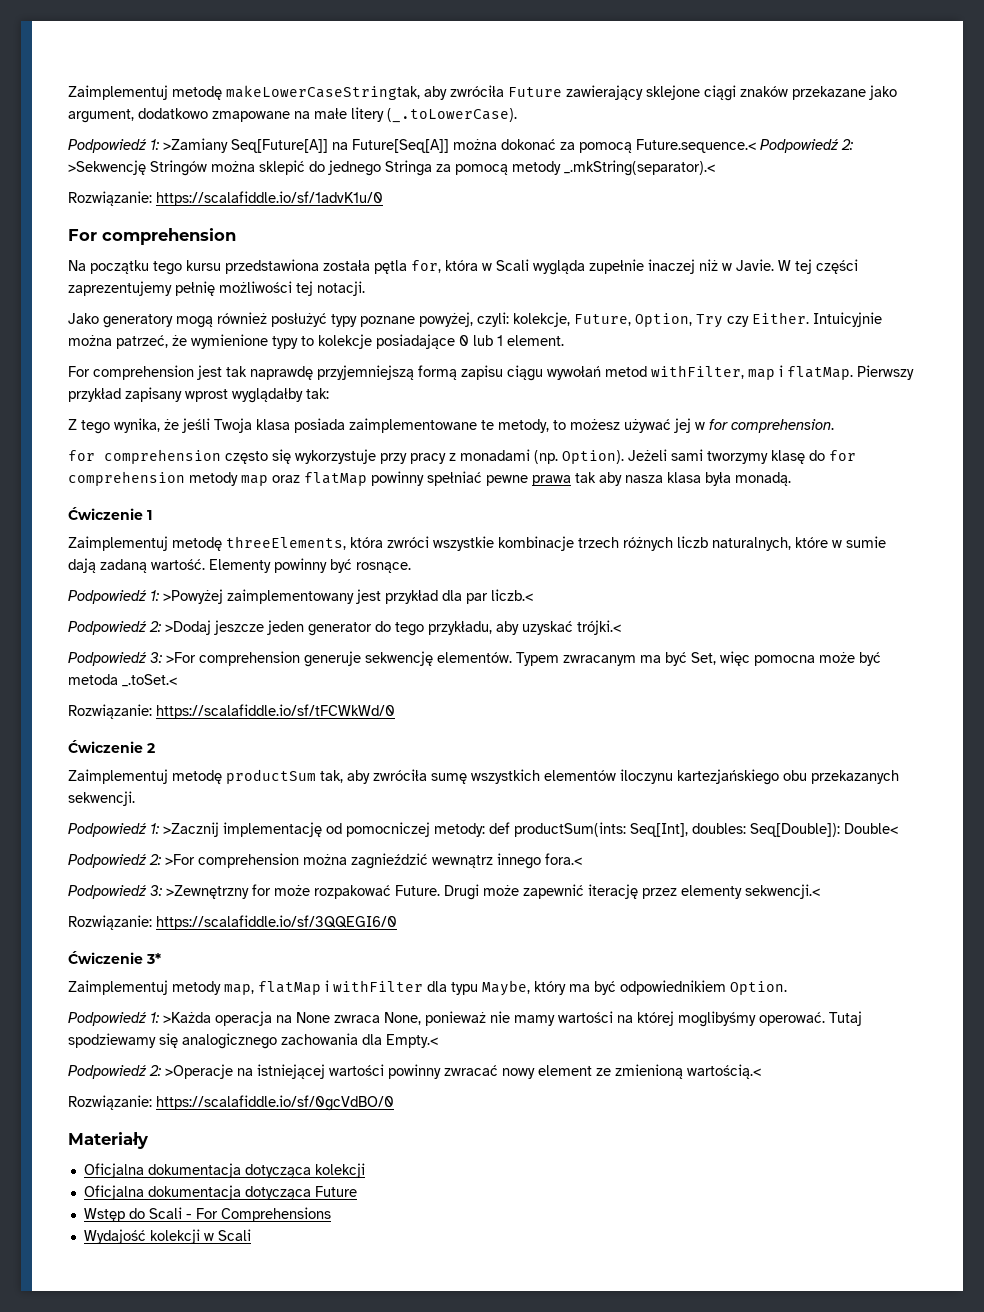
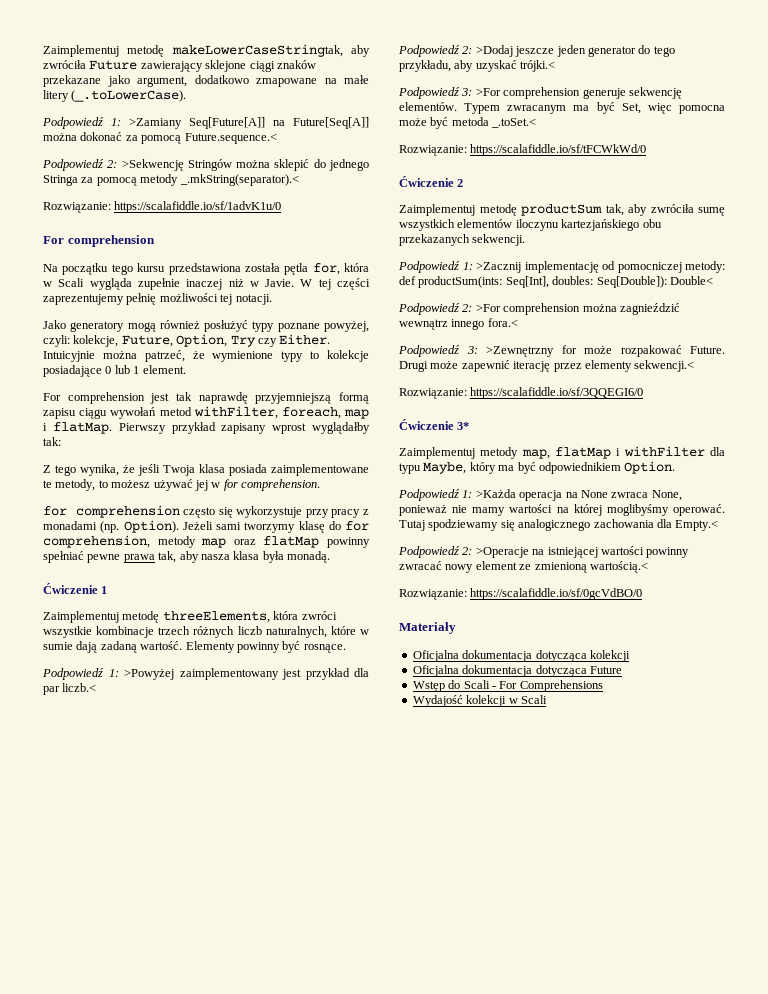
- Podpowiedź 1: >Zamiany Seq[Future[A]] na Future[Seq[A]] można dokonać za pomocą Future.sequence.< Podpowiedź 2: >Sekwencję Stringów można sklepić do jednego Stringa za pomocą metody _.mkString(separator).<
+ Podpowiedź 1: >Zamiany Seq[Future[A]] na Future[Seq[A]] można dokonać za pomocą Future.sequence.<
+ Podpowiedź 2: >Sekwencję Stringów można sklepić do jednego Stringa za pomocą metody _.mkString(separator).<
- For comprehension jest tak naprawdę przyjemniejszą formą zapisu ciągu wywołań metod withFilter, map i flatMap.
+ For comprehension jest tak naprawdę przyjemniejszą formą zapisu ciągu wywołań metod withFilter, foreach, map i flatMap.
- Jeżeli sami tworzymy klasę do for comprehension metody map oraz flatMap powinny spełniać pewne prawa tak aby nasza klasa była monadą.
+ Jeżeli sami tworzymy klasę do for comprehension, metody map oraz flatMap powinny spełniać pewne prawa tak, aby nasza klasa była monadą.

